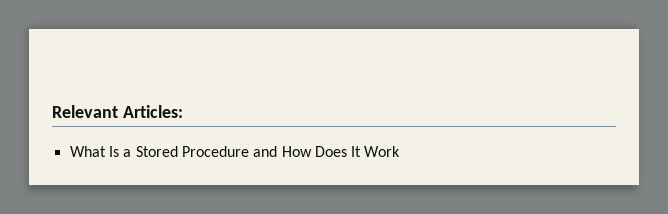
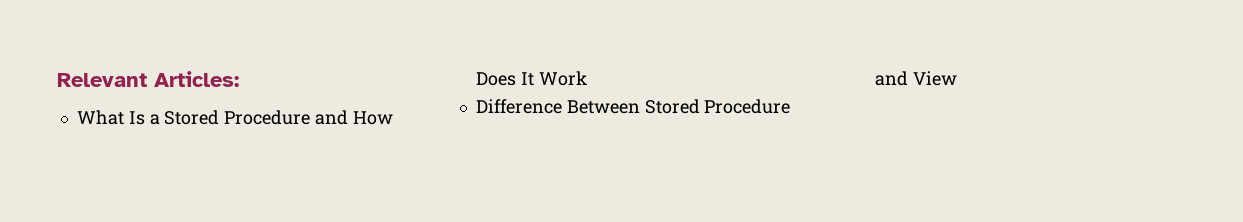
+ Difference Between Stored Procedure and View

